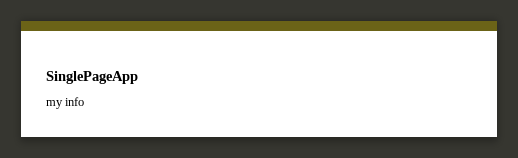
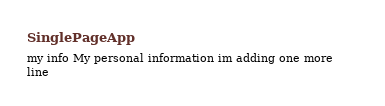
- my info
+ my info My personal information im adding one more line

